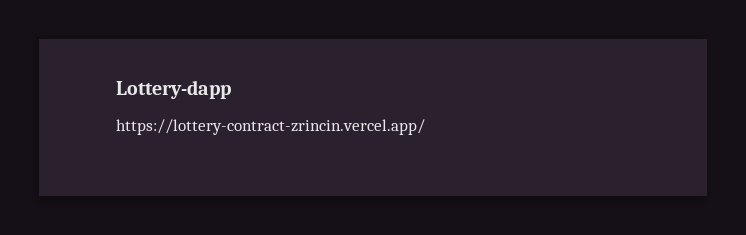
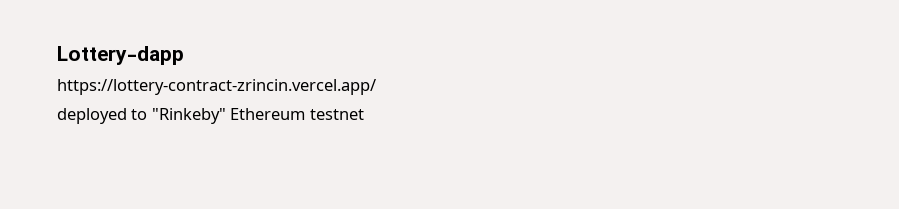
+ deployed to "Rinkeby" Ethereum testnet

